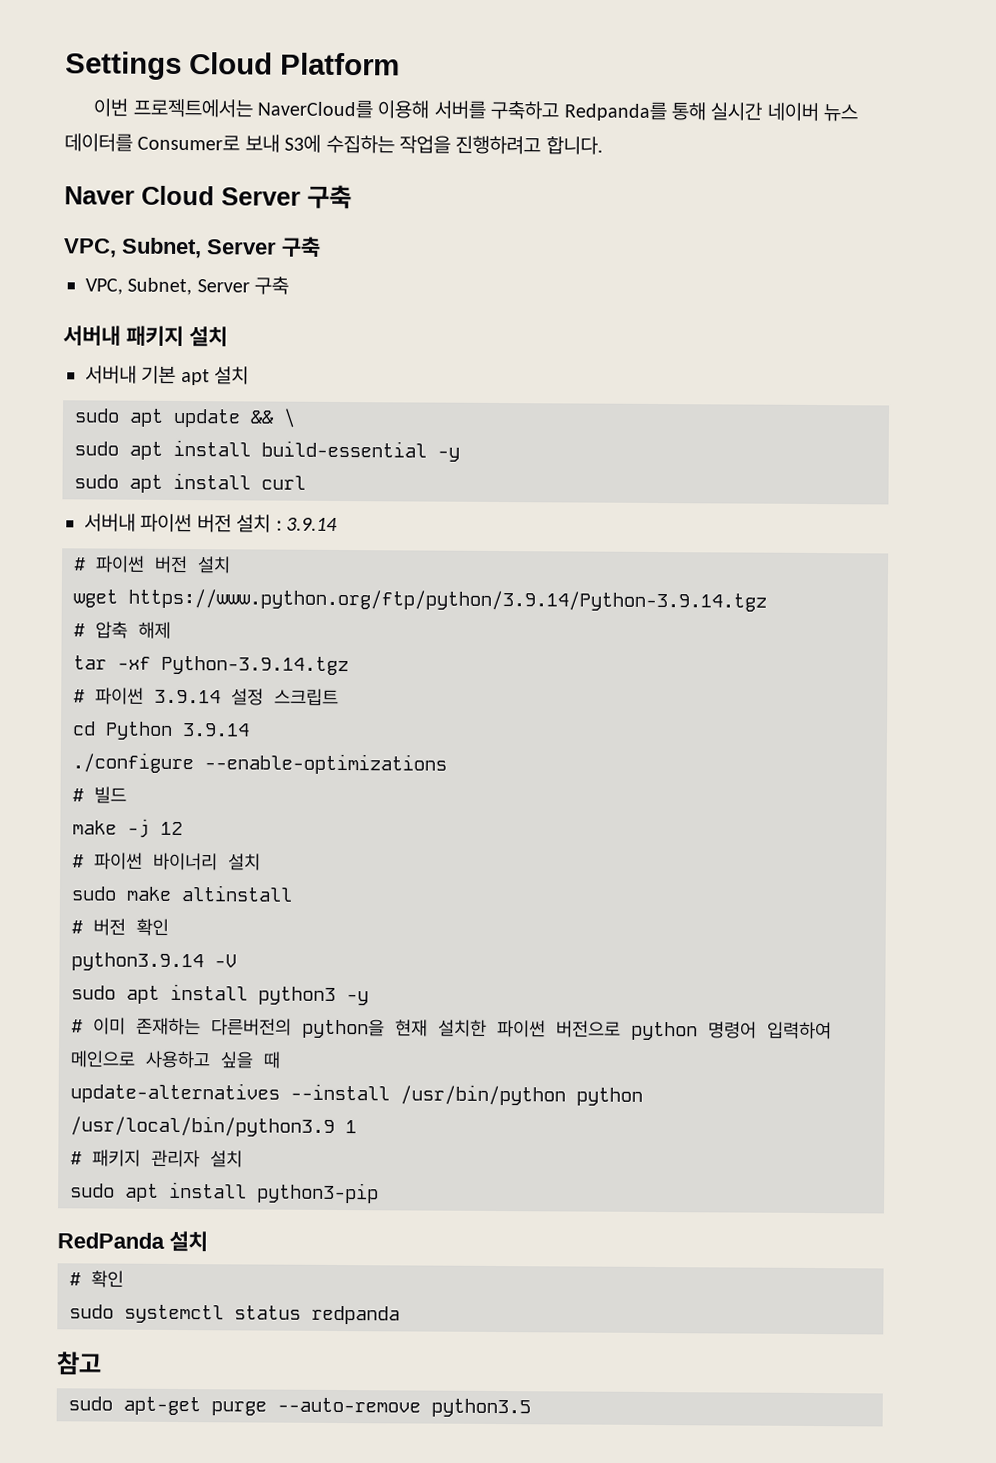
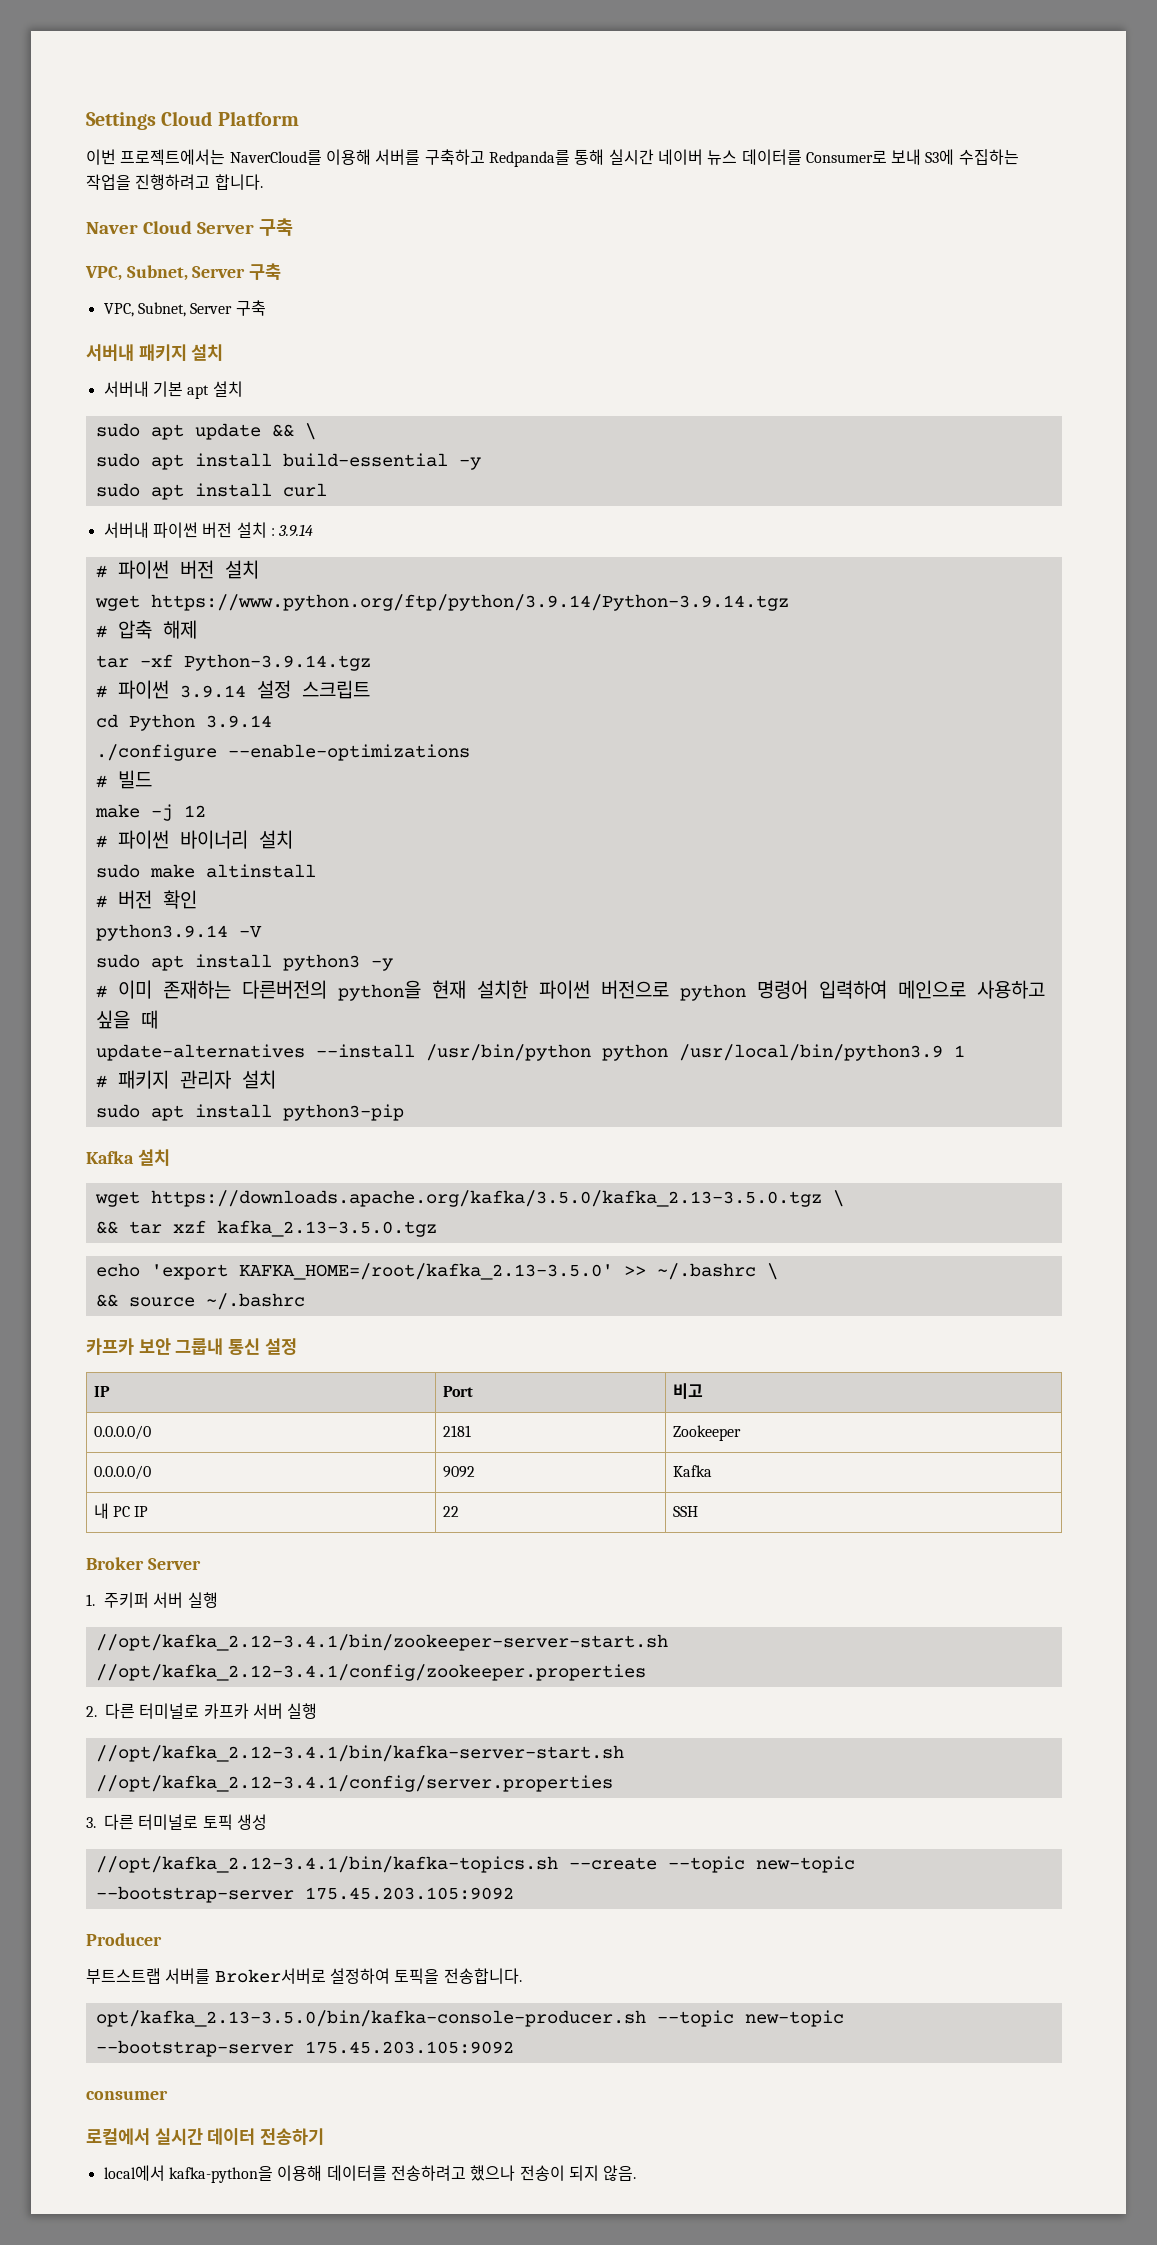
- RedPanda 설치
- # 확인
- sudo systemctl status redpanda
- 참고
- sudo apt-get purge --auto-remove python3.5
+ Kafka 설치
+ wget https://downloads.apache.org/kafka/3.5.0/kafka_2.13-3.5.0.tgz \
+ && tar xzf kafka_2.13-3.5.0.tgz
+ echo 'export KAFKA_HOME=/root/kafka_2.13-3.5.0' >> ~/.bashrc \
+ && source ~/.bashrc
+ 카프카 보안 그룹내 통신 설정
+ IP | Port | 비고
+ 0.0.0.0/0 | 2181 | Zookeeper
+ 0.0.0.0/0 | 9092 | Kafka
+ 내 PC IP | 22 | SSH
+ Broker Server
+ 1. 주키퍼 서버 실행
+ //opt/kafka_2.12-3.4.1/bin/zookeeper-server-start.sh //opt/kafka_2.12-3.4.1/config/zookeeper.properties
+ 2. 다른 터미널로 카프카 서버 실행
+ //opt/kafka_2.12-3.4.1/bin/kafka-server-start.sh //opt/kafka_2.12-3.4.1/config/server.properties
+ 3. 다른 터미널로 토픽 생성
+ //opt/kafka_2.12-3.4.1/bin/kafka-topics.sh --create --topic new-topic --bootstrap-server 175.45.203.105:9092
+ Producer
+ 부트스트랩 서버를 Broker서버로 설정하여 토픽을 전송합니다.
+ opt/kafka_2.13-3.5.0/bin/kafka-console-producer.sh --topic new-topic --bootstrap-server 175.45.203.105:9092
+ consumer
+ 로컬에서 실시간 데이터 전송하기
+ local에서 kafka-python을 이용해 데이터를 전송하려고 했으나 전송이 되지 않음.

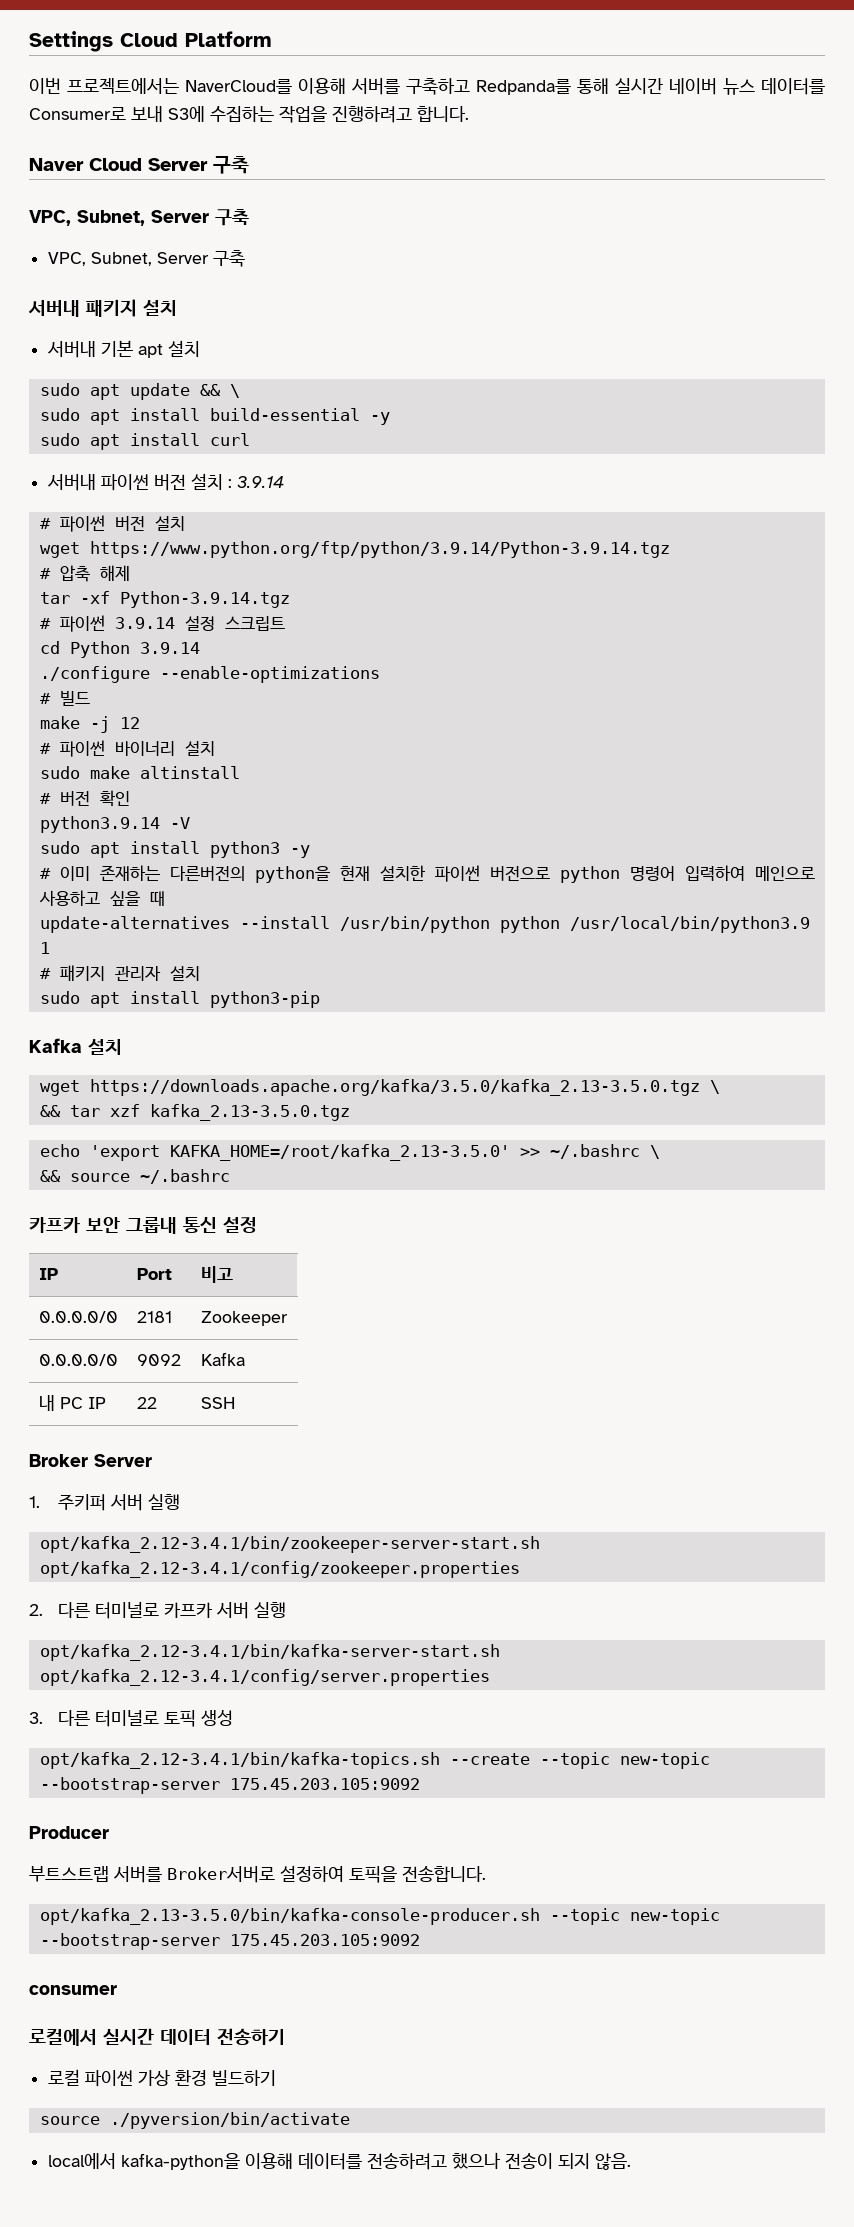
- //opt/kafka_2.12-3.4.1/bin/zookeeper-server-start.sh //opt/kafka_2.12-3.4.1/config/zookeeper.properties
+ opt/kafka_2.12-3.4.1/bin/zookeeper-server-start.sh opt/kafka_2.12-3.4.1/config/zookeeper.properties
- //opt/kafka_2.12-3.4.1/bin/kafka-server-start.sh //opt/kafka_2.12-3.4.1/config/server.properties
+ opt/kafka_2.12-3.4.1/bin/kafka-server-start.sh opt/kafka_2.12-3.4.1/config/server.properties
- //opt/kafka_2.12-3.4.1/bin/kafka-topics.sh --create --topic new-topic --bootstrap-server 175.45.203.105:9092
+ opt/kafka_2.12-3.4.1/bin/kafka-topics.sh --create --topic new-topic --bootstrap-server 175.45.203.105:9092
+ 로컬 파이썬 가상 환경 빌드하기
+ source ./pyversion/bin/activate

